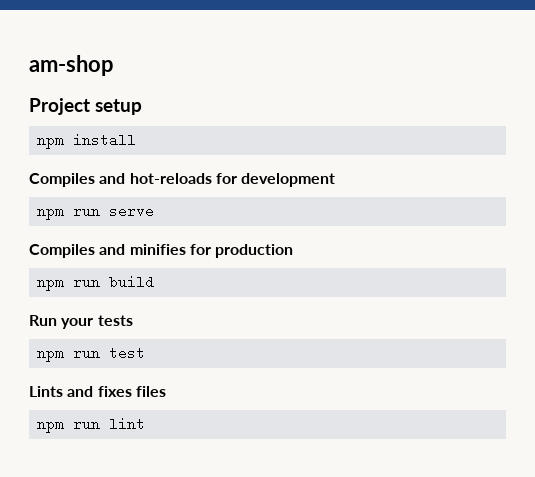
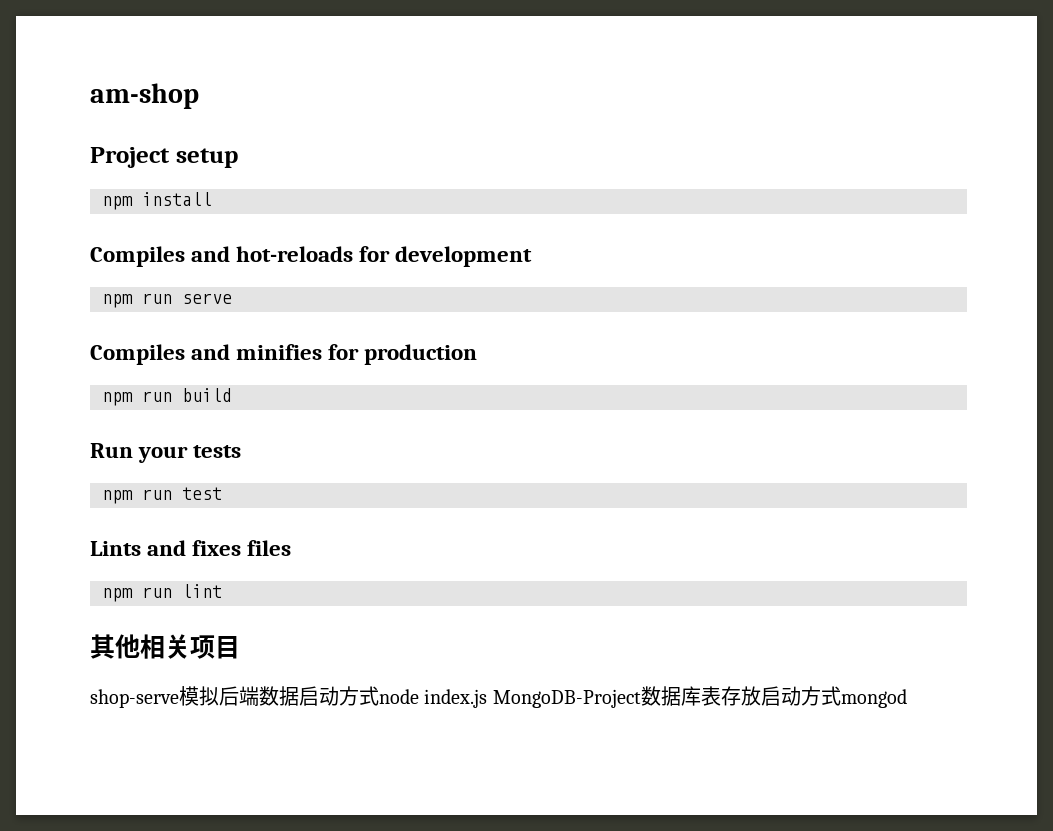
+ 其他相关项目
+ shop-serve模拟后端数据启动方式node index.js MongoDB-Project数据库表存放启动方式mongod

